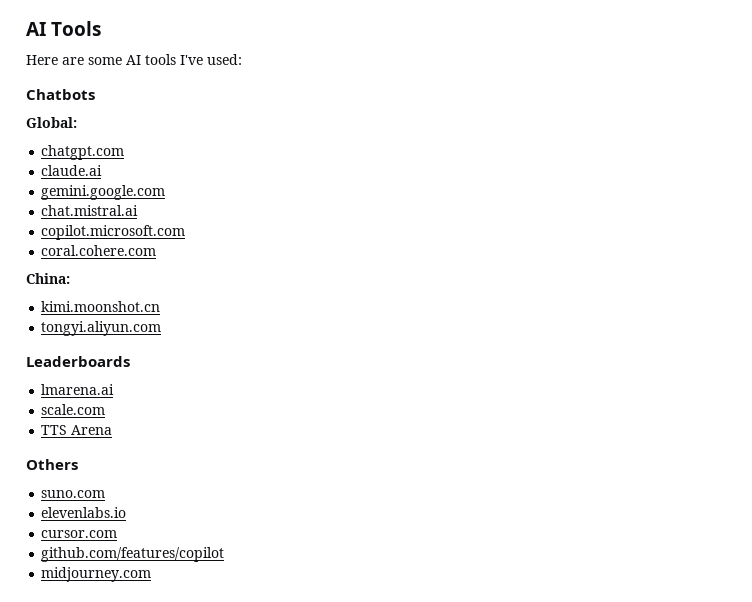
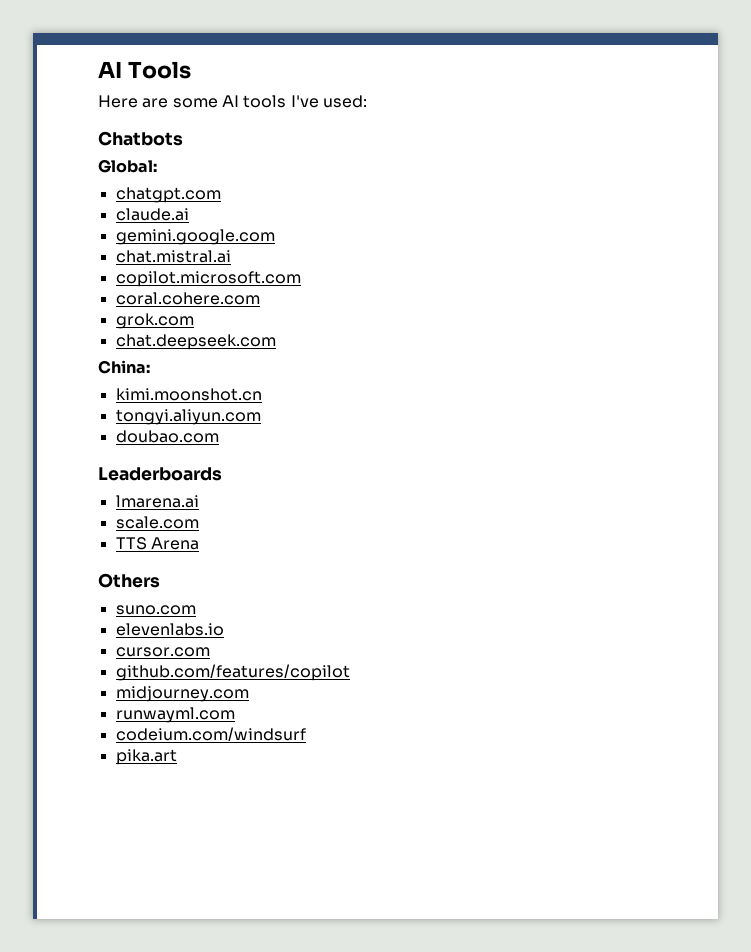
+ grok.com
+ chat.deepseek.com
+ doubao.com
+ runwayml.com
+ codeium.com/windsurf
+ pika.art

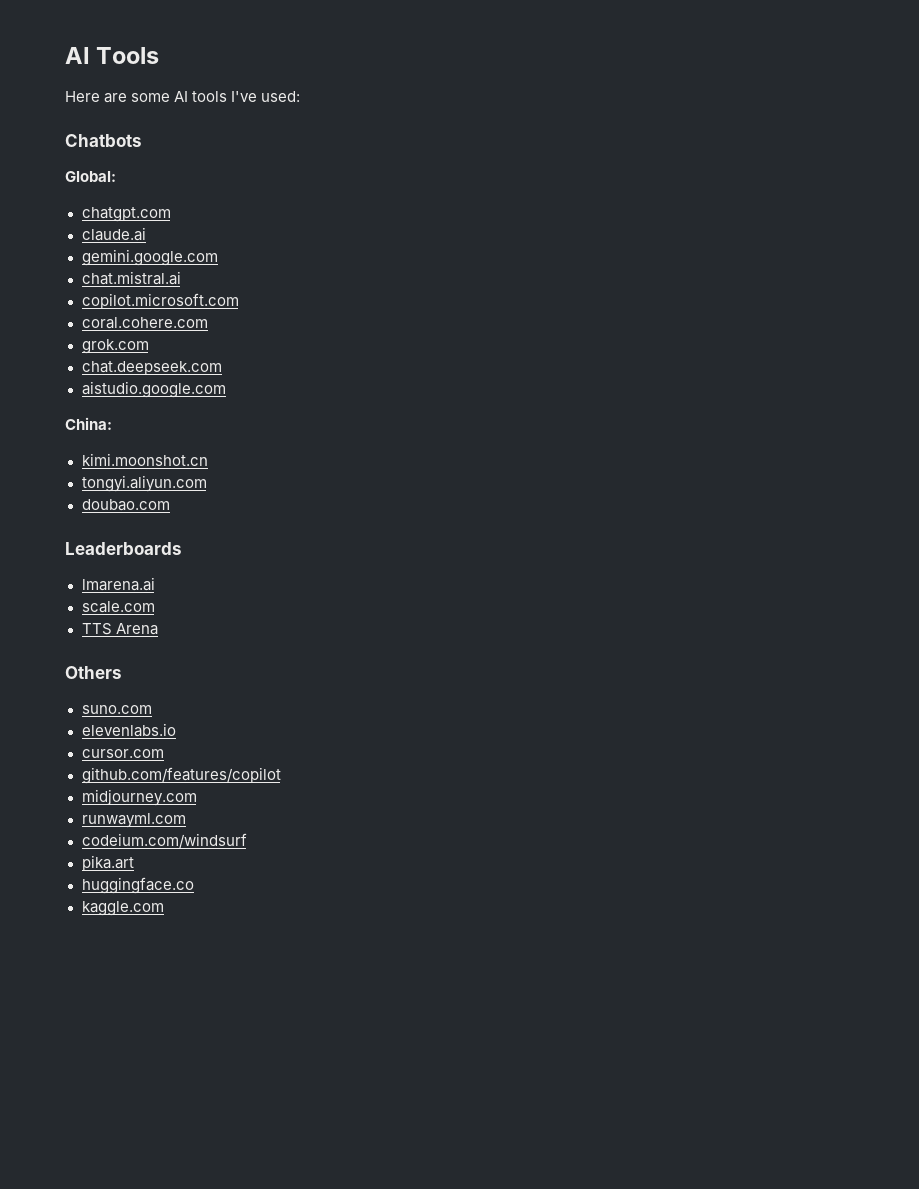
+ aistudio.google.com
+ huggingface.co
+ kaggle.com

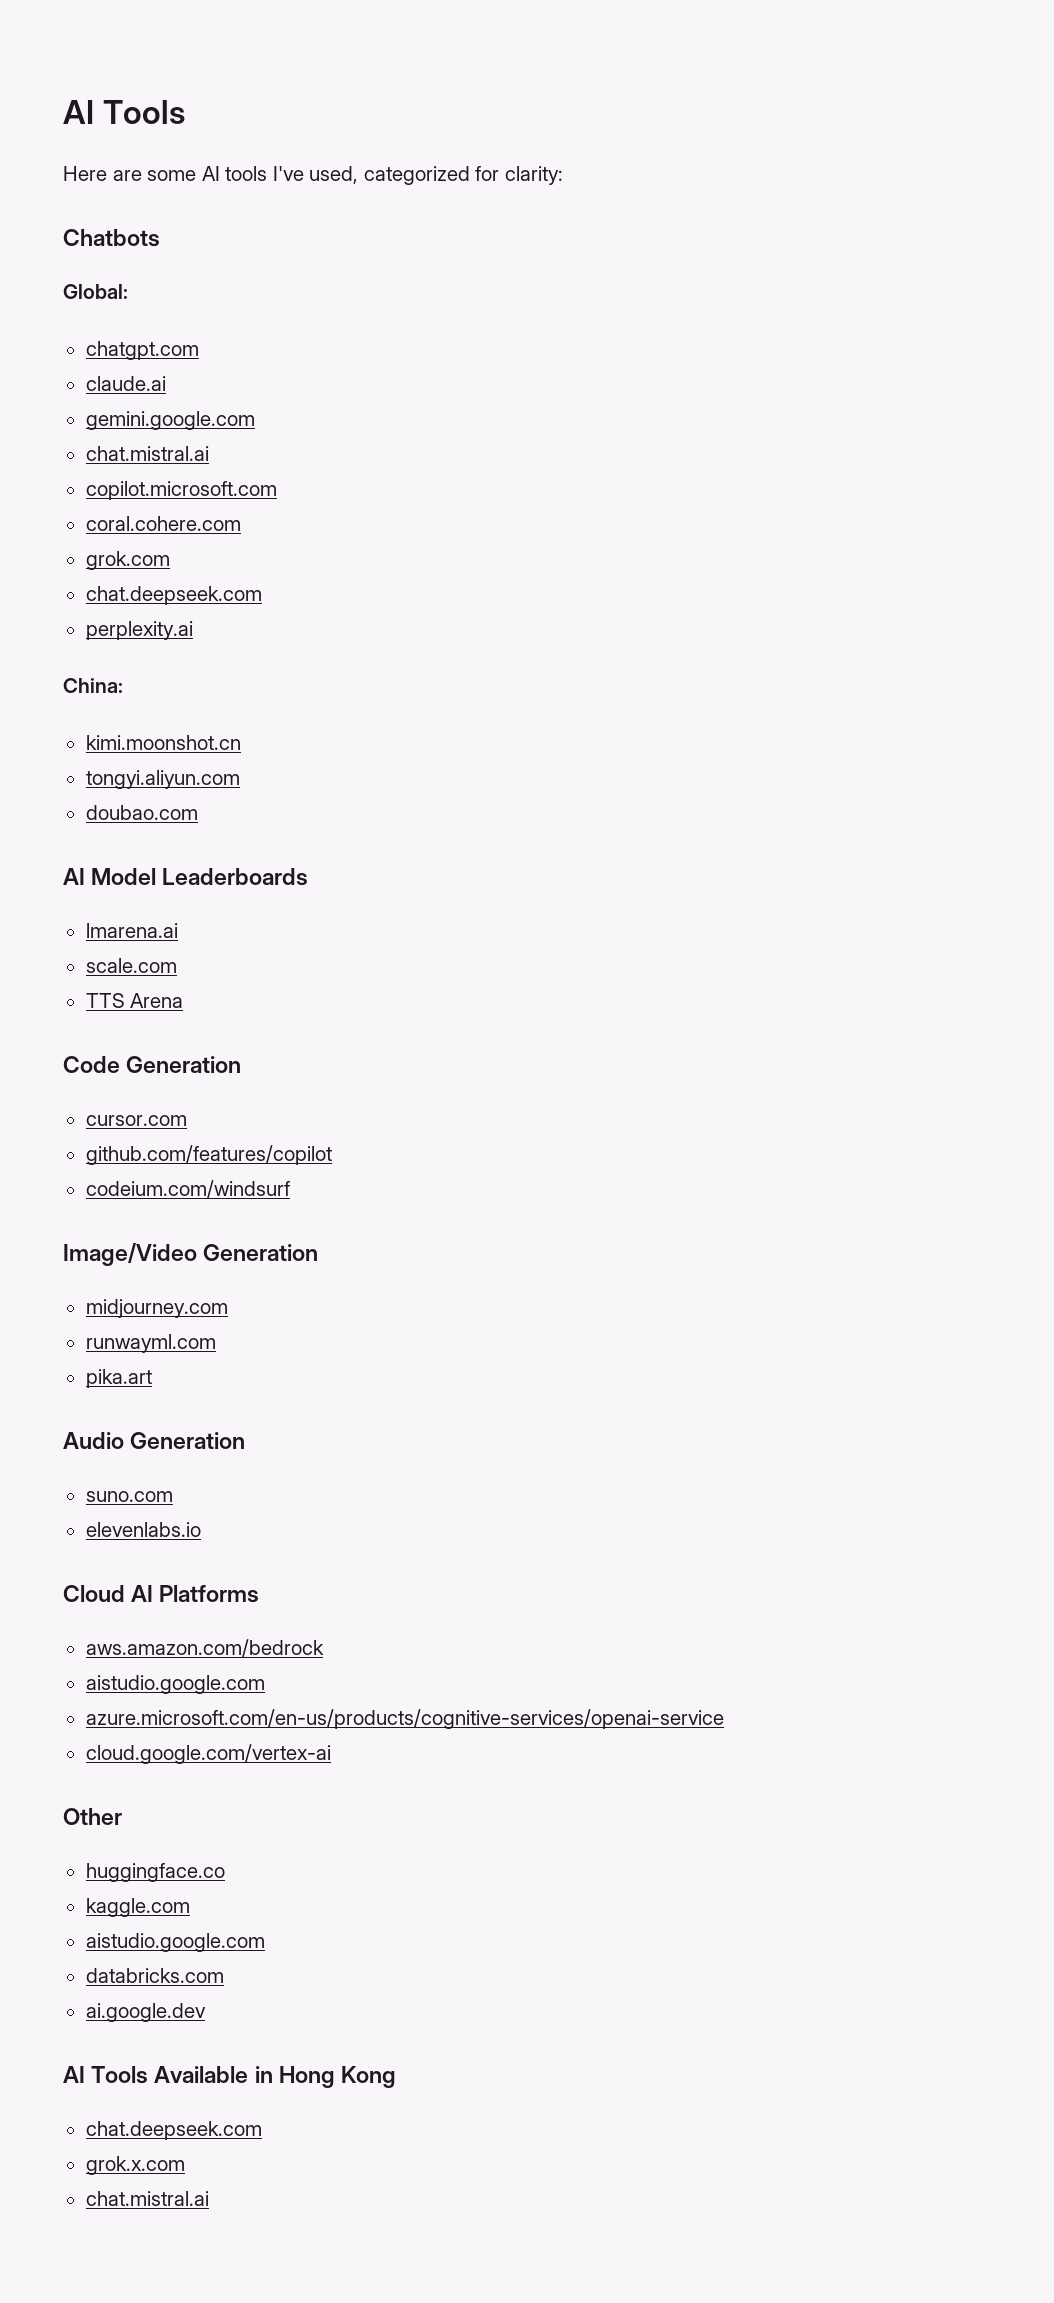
- Here are some AI tools I've used:
+ Here are some AI tools I've used, categorized for clarity:
- aistudio.google.com
+ perplexity.ai
- Leaderboards
+ AI Model Leaderboards
- Others
+ Code Generation
+ cursor.com
+ github.com/features/copilot
+ codeium.com/windsurf
+ Image/Video Generation
+ midjourney.com
+ runwayml.com
+ pika.art
+ Audio Generation
  suno.com
  elevenlabs.io
- cursor.com
- github.com/features/copilot
- midjourney.com
- runwayml.com
- codeium.com/windsurf
- pika.art
+ Cloud AI Platforms
+ aws.amazon.com/bedrock
+ aistudio.google.com
+ azure.microsoft.com/en-us/products/cognitive-services/openai-service
+ cloud.google.com/vertex-ai
+ Other
  huggingface.co
  kaggle.com
+ aistudio.google.com
+ databricks.com
+ ai.google.dev
+ AI Tools Available in Hong Kong
+ chat.deepseek.com
+ grok.x.com
+ chat.mistral.ai

